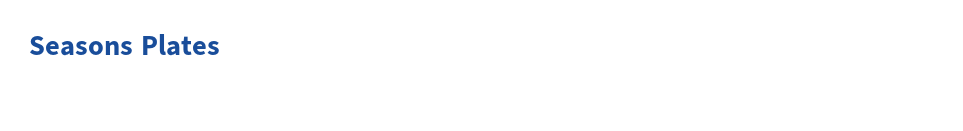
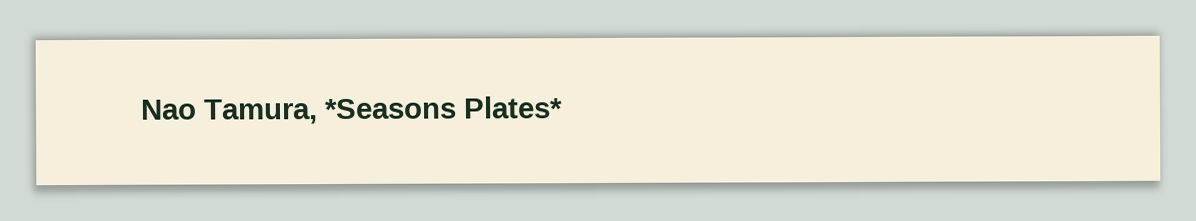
- Seasons Plates
+ Nao Tamura, *Seasons Plates*

